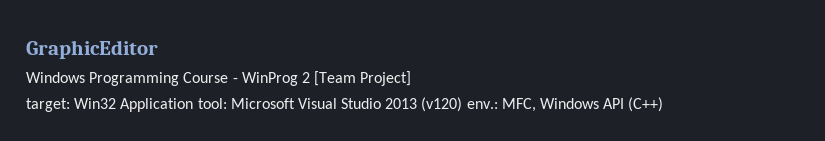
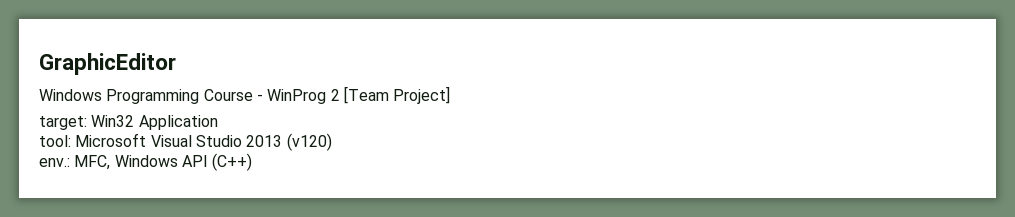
- target: Win32 Application tool: Microsoft Visual Studio 2013 (v120) env.: MFC, Windows API (C++)
+ target: Win32 Application
+ tool: Microsoft Visual Studio 2013 (v120)
+ env.: MFC, Windows API (C++)

